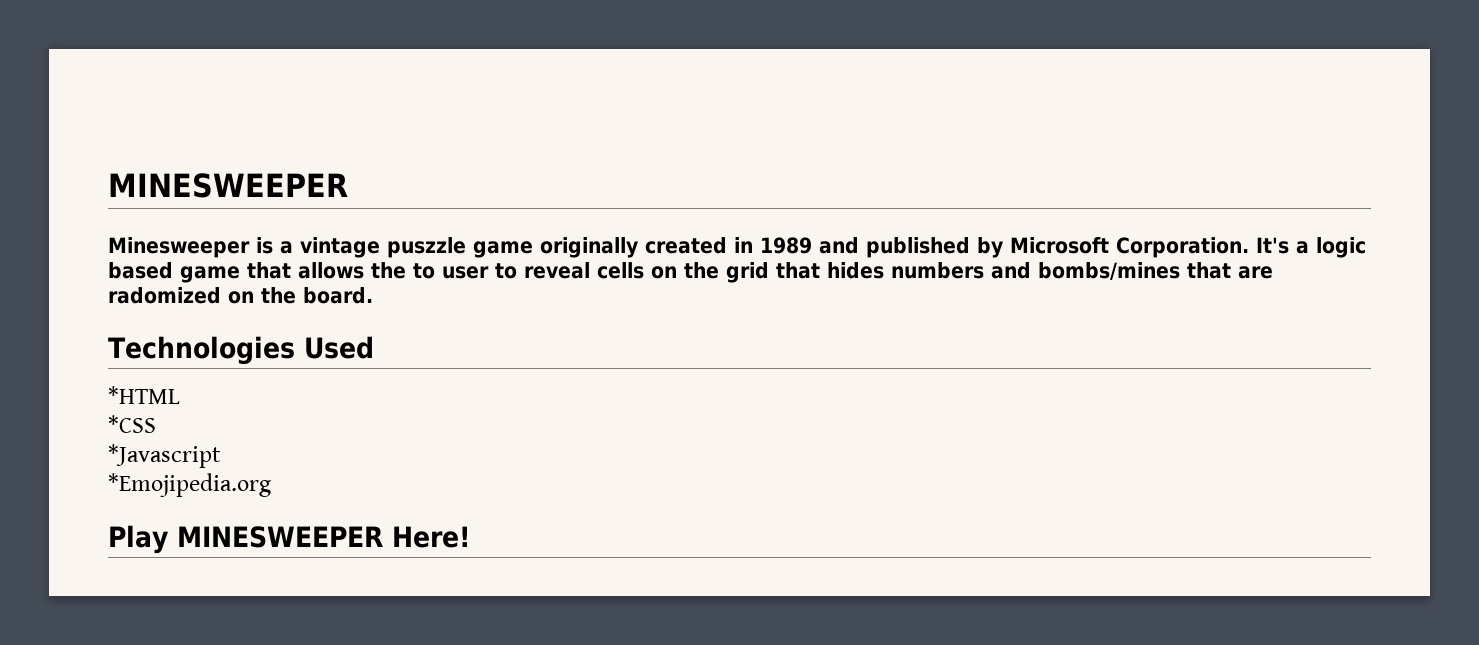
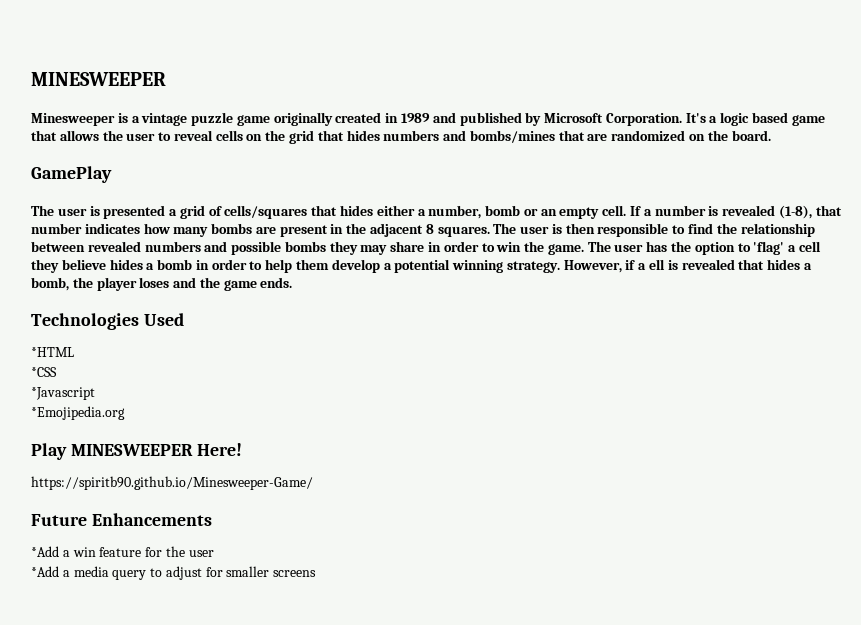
- Minesweeper is a vintage puszzle game originally created in 1989 and published by Microsoft Corporation.
+ Minesweeper is a vintage puzzle game originally created in 1989 and published by Microsoft Corporation.
- It's a logic based game that allows the to user to reveal cells on the grid that hides numbers and bombs/mines that are radomized on the board.
+ It's a logic based game that allows the user to reveal cells on the grid that hides numbers and bombs/mines that are randomized on the board.
+ GamePlay
+ The user is presented a grid of cells/squares that hides either a number, bomb or an empty cell. If a number is revealed (1-8), that number indicates how many bombs are present in the adjacent 8 squares. The user is then responsible to find the relationship between revealed numbers and possible bombs they may share in order to win the game. The user has the option to 'flag' a cell they believe hides a bomb in order to help them develop a potential winning strategy. However, if a ell is revealed that hides a bomb, the player loses and the game ends.
+ https://spiritb90.github.io/Minesweeper-Game/
+ Future Enhancements
+ *Add a win feature for the user
+ *Add a media query to adjust for smaller screens

